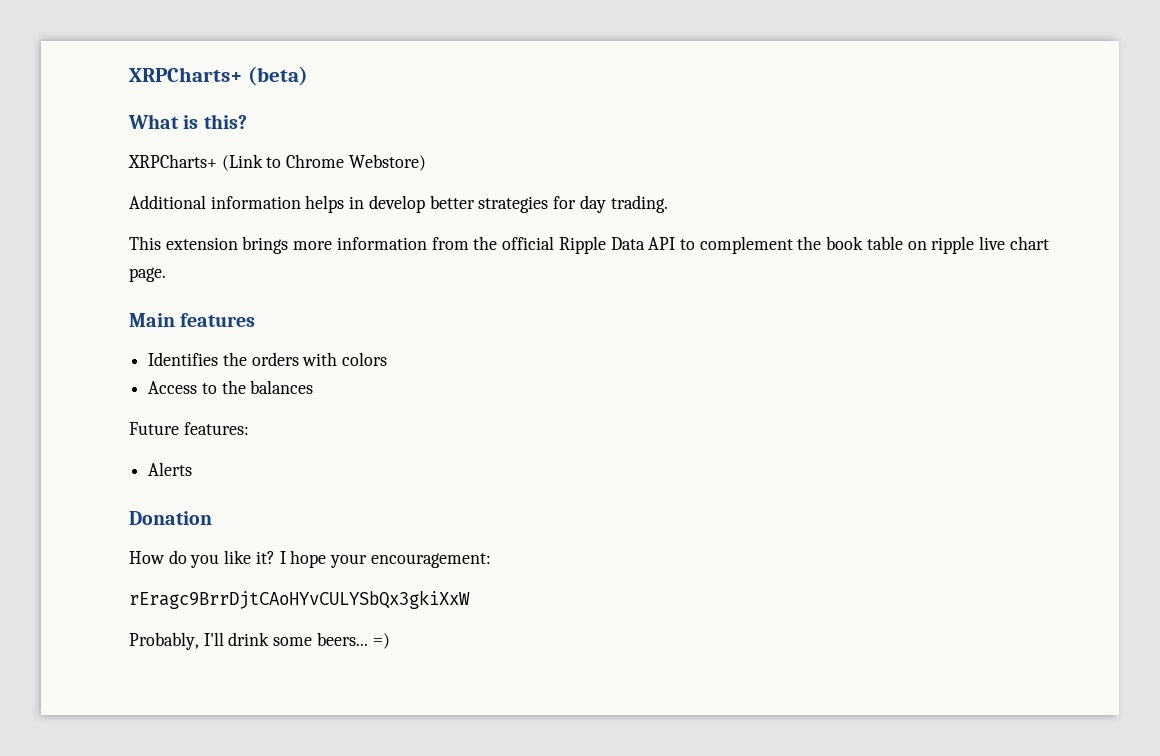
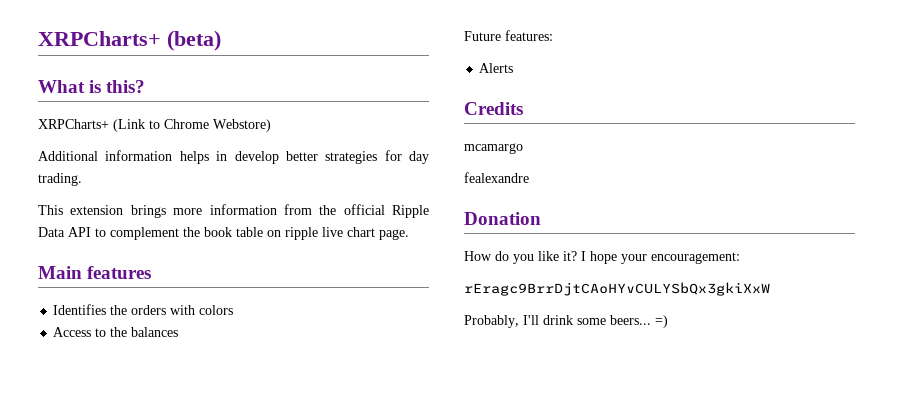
+ Credits
+ mcamargo
+ fealexandre

